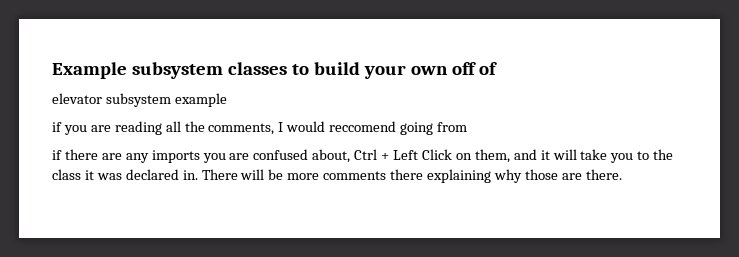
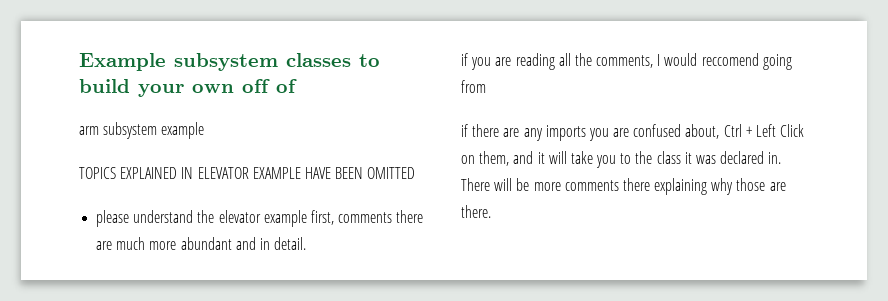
- elevator subsystem example
+ arm subsystem example
+ TOPICS EXPLAINED IN ELEVATOR EXAMPLE HAVE BEEN OMITTED
+ please understand the elevator example first, comments there are much more abundant and in detail.

